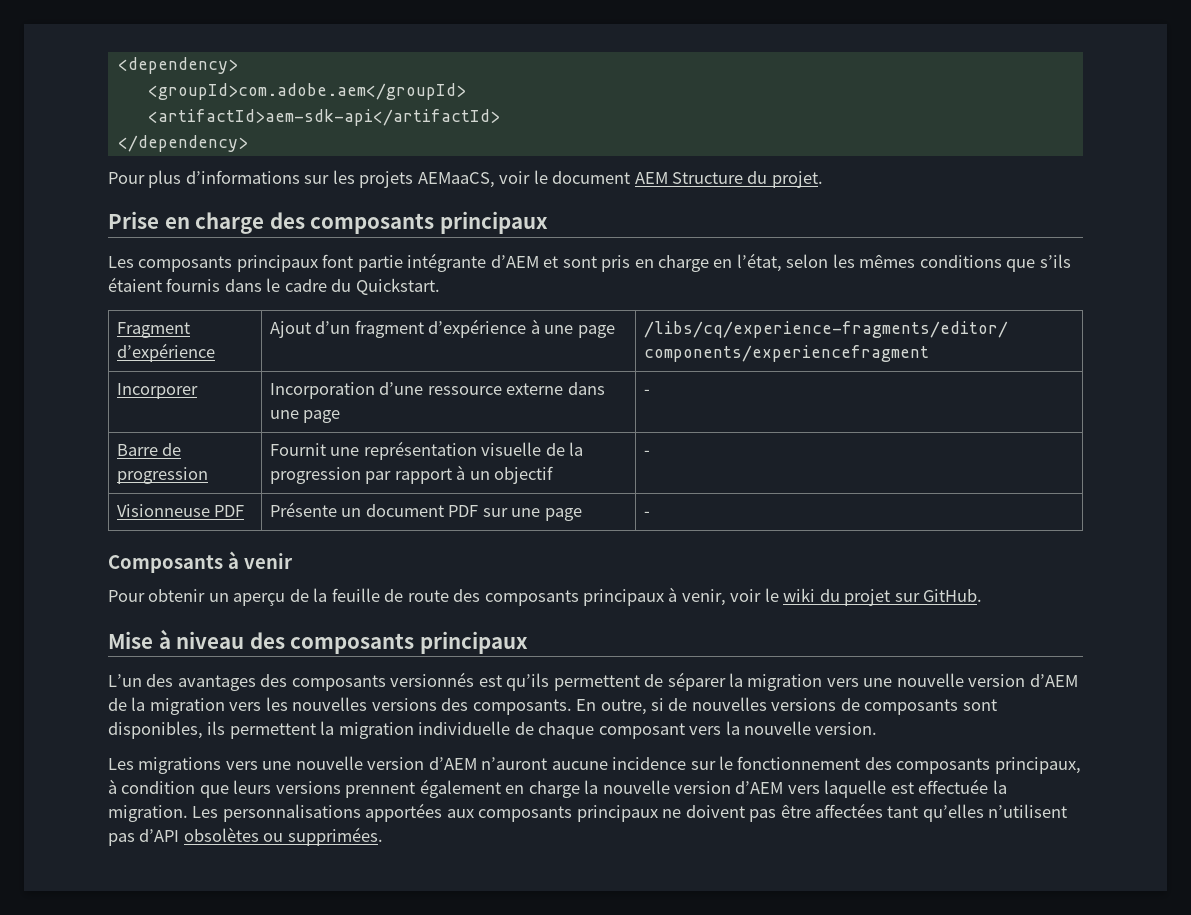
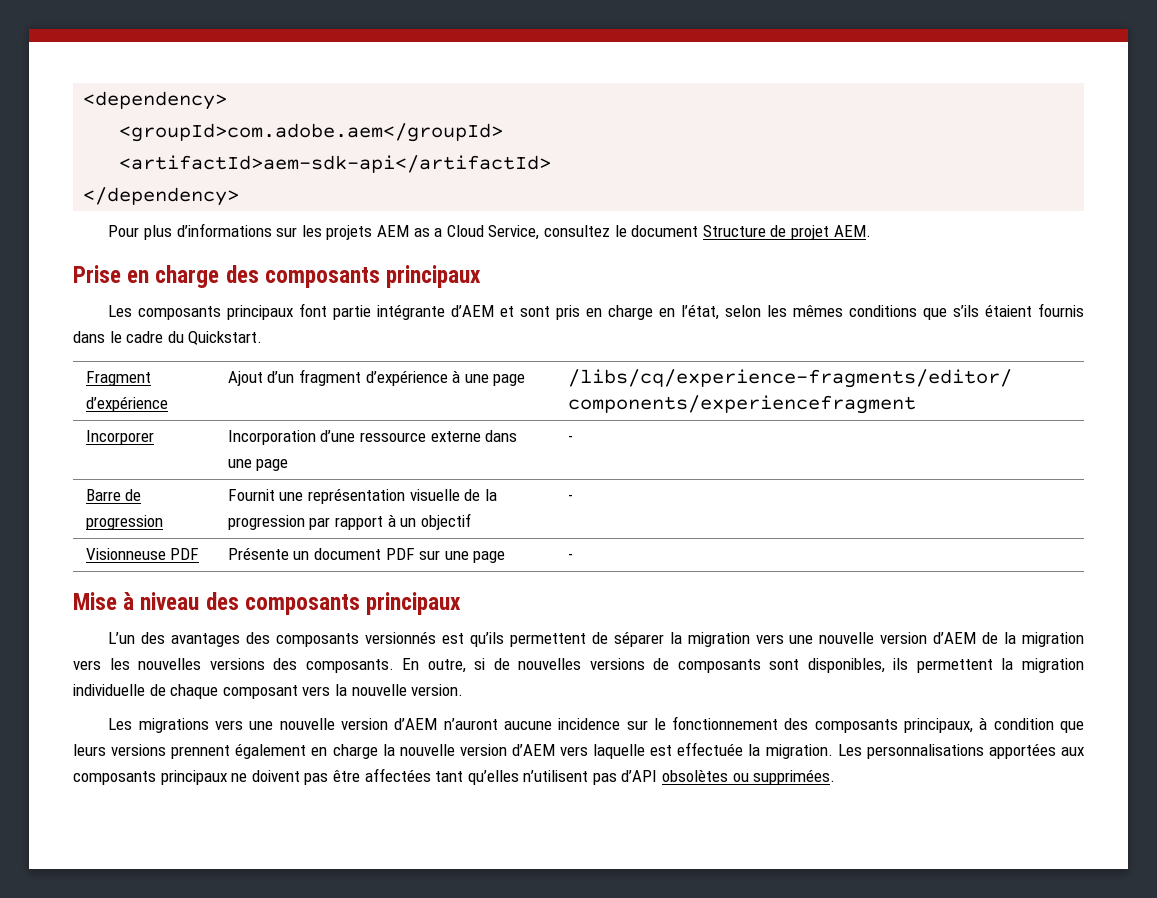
- Pour plus d’informations sur les projets AEMaaCS, voir le document AEM Structure du projet.
+ Pour plus d’informations sur les projets AEM as a Cloud Service, consultez le document Structure de projet AEM.
- Composants à venir
- Pour obtenir un aperçu de la feuille de route des composants principaux à venir, voir le wiki du projet sur GitHub.

